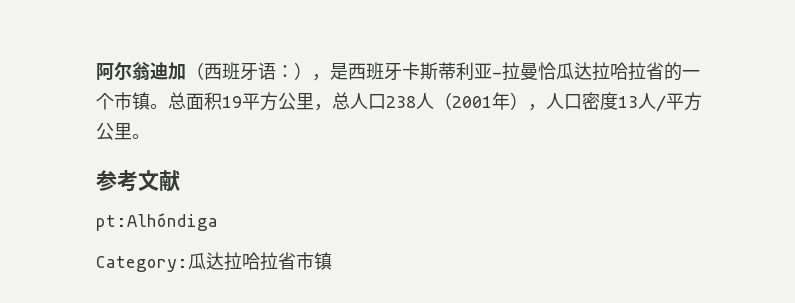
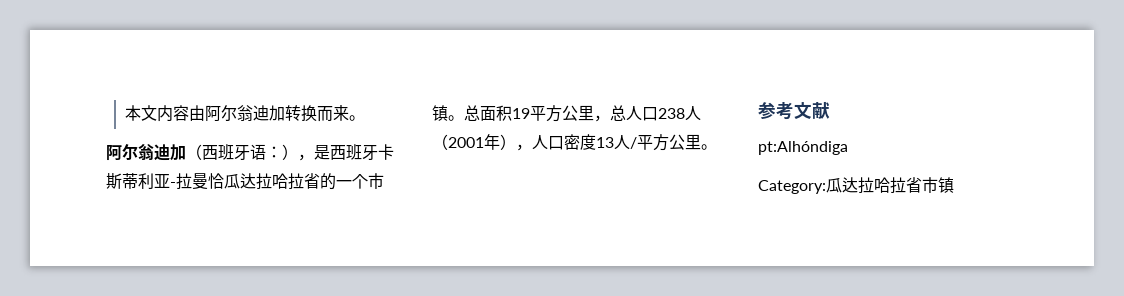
+ 本文内容由阿尔翁迪加转换而来。

